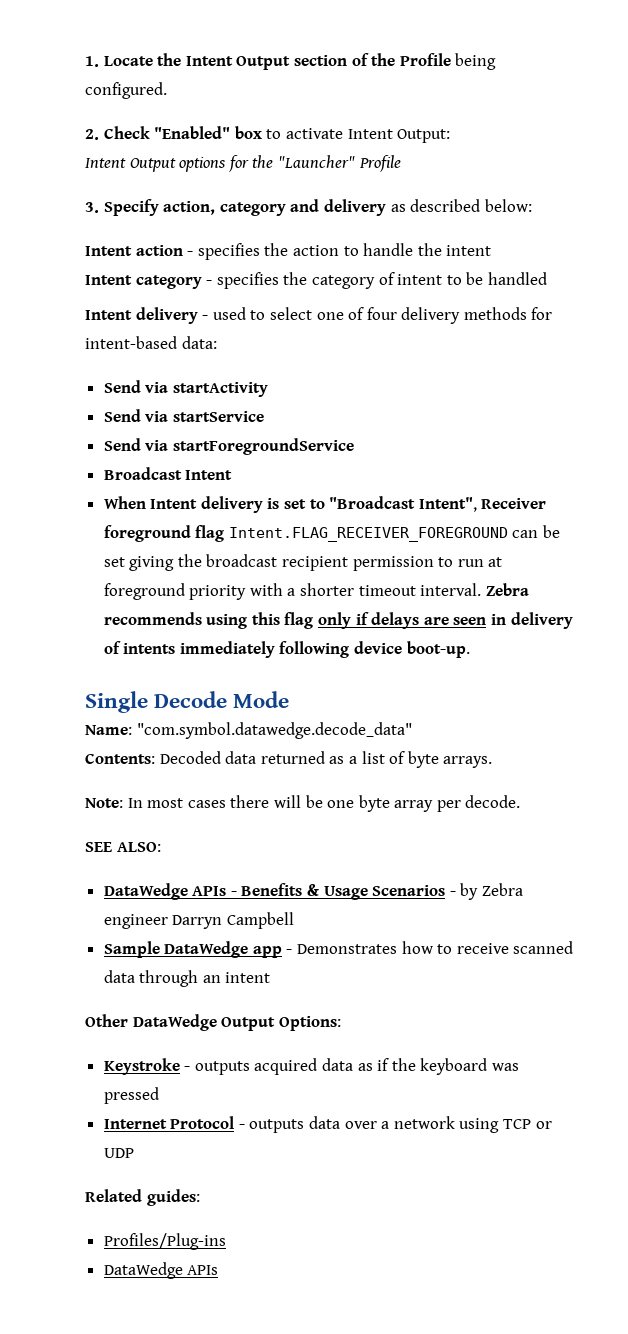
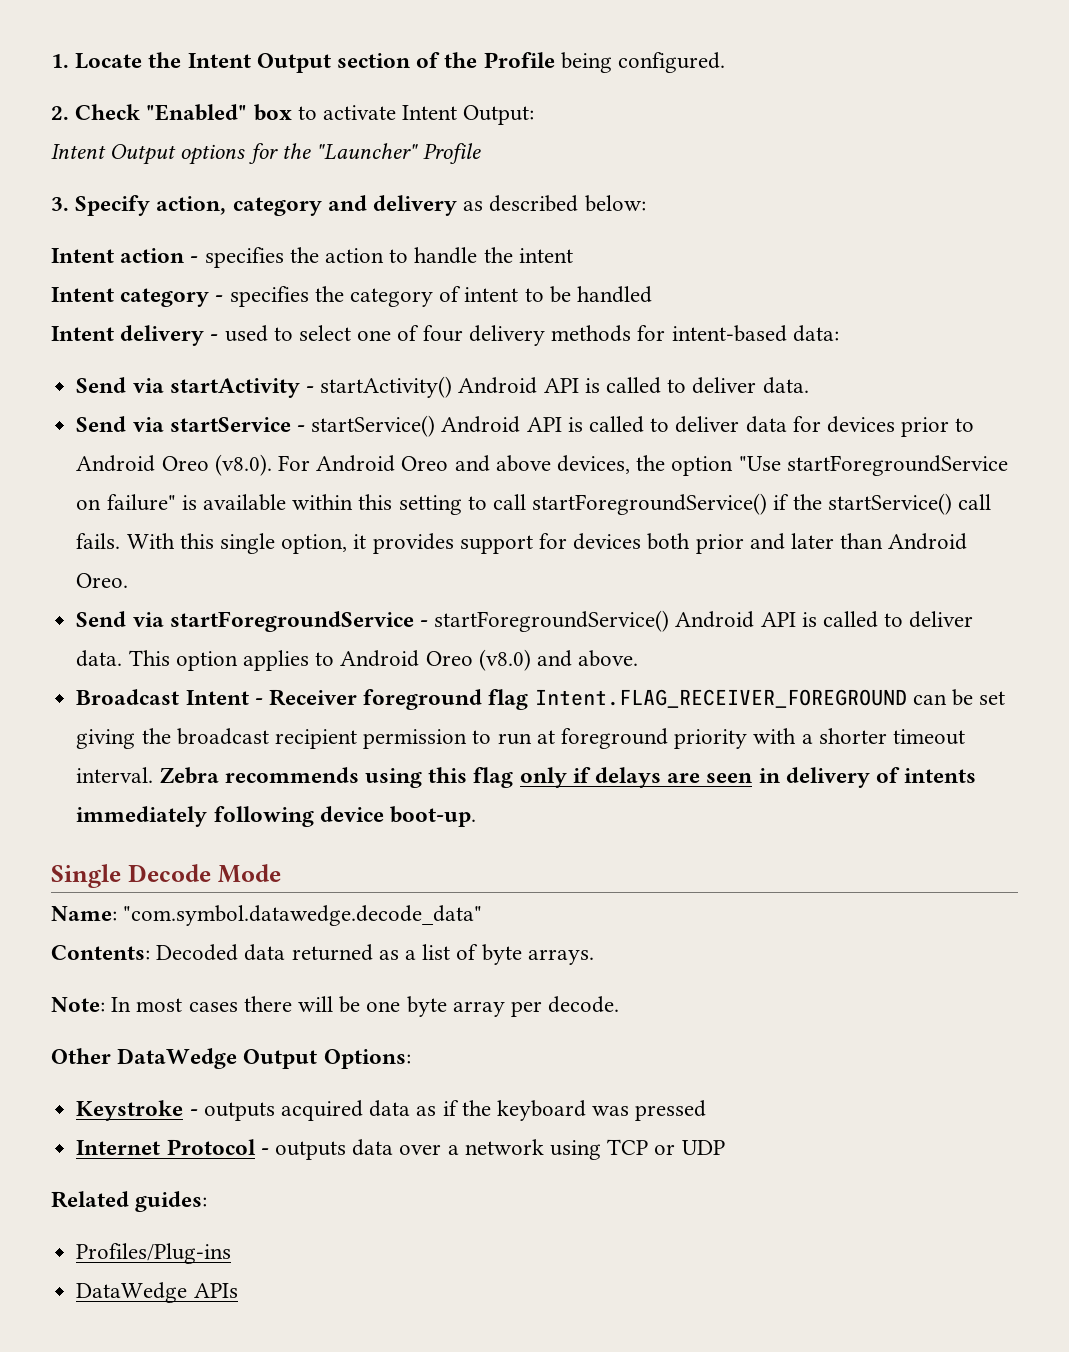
- Send via startActivity
- Send via startService
- Send via startForegroundService
- Broadcast Intent
- When Intent delivery is set to "Broadcast Intent", Receiver foreground flag Intent.FLAG_RECEIVER_FOREGROUND can be set giving the broadcast recipient permission to run at foreground priority with a shorter timeout interval.
+ Send via startActivity - startActivity() Android API is called to deliver data.
+ Send via startService - startService() Android API is called to deliver data for devices prior to Android Oreo (v8.0). For Android Oreo and above devices, the option "Use startForegroundService on failure" is available within this setting to call startForegroundService() if the startService() call fails. With this single option, it provides support for devices both prior and later than Android Oreo.
+ Send via startForegroundService - startForegroundService() Android API is called to deliver data. This option applies to Android Oreo (v8.0) and above.
+ Broadcast Intent - Receiver foreground flag Intent.FLAG_RECEIVER_FOREGROUND can be set giving the broadcast recipient permission to run at foreground priority with a shorter timeout interval.
- SEE ALSO:
- DataWedge APIs - Benefits & Usage Scenarios - by Zebra engineer Darryn Campbell
- Sample DataWedge app - Demonstrates how to receive scanned data through an intent

